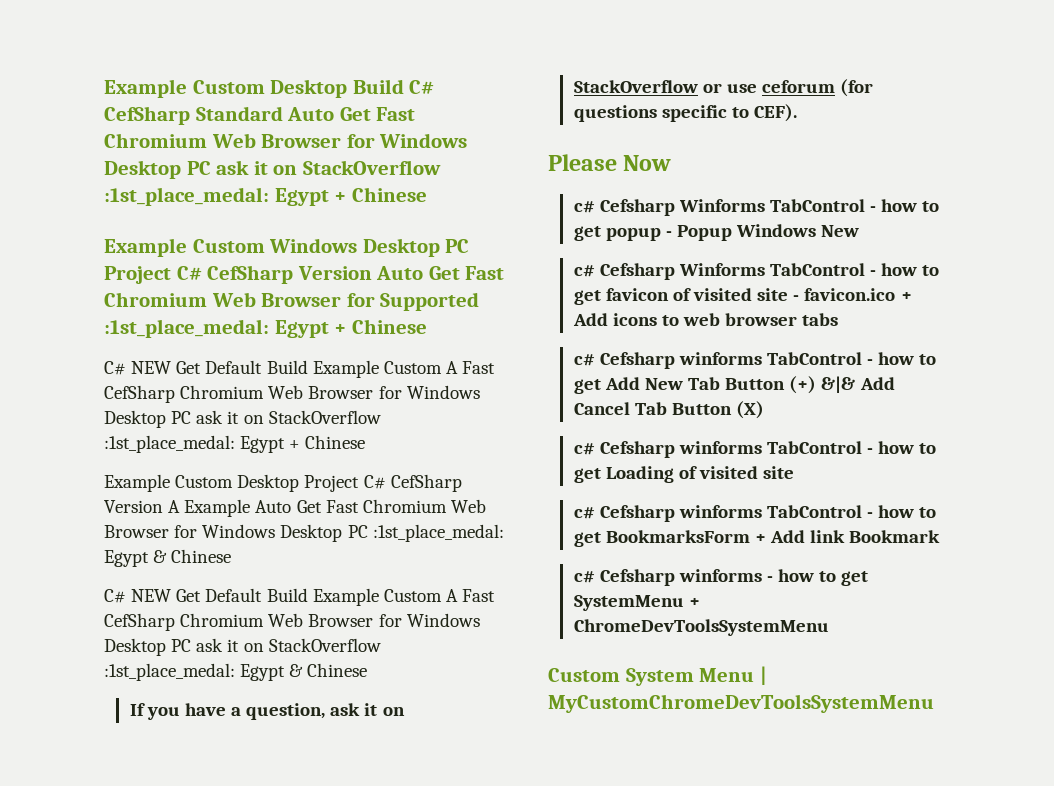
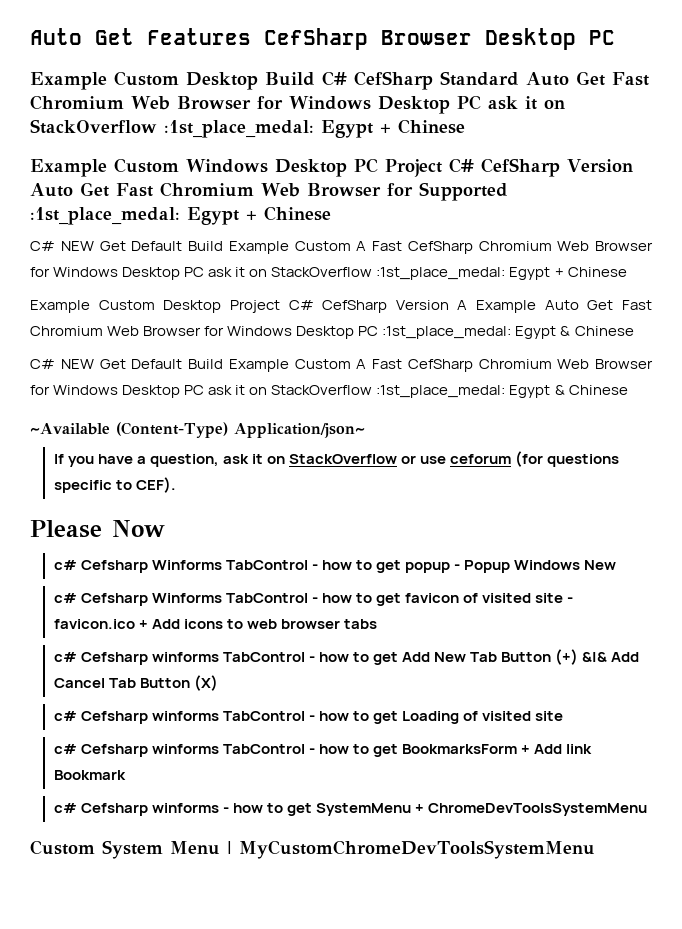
+ Auto Get Features CefSharp Browser Desktop PC
+ ~Available (Content-Type) Application/json~

